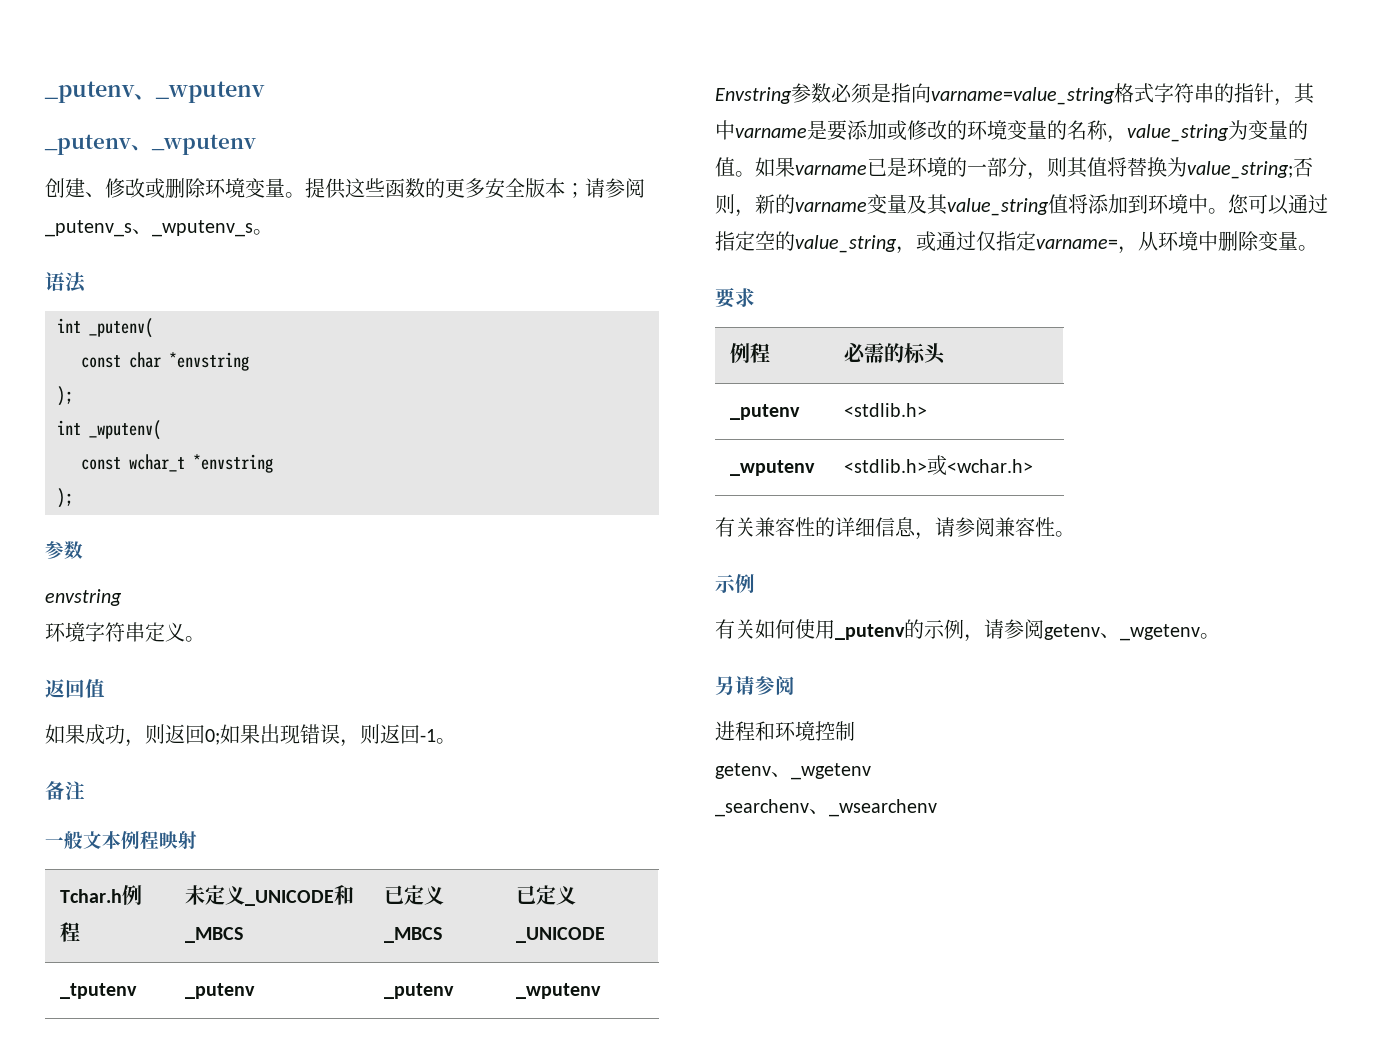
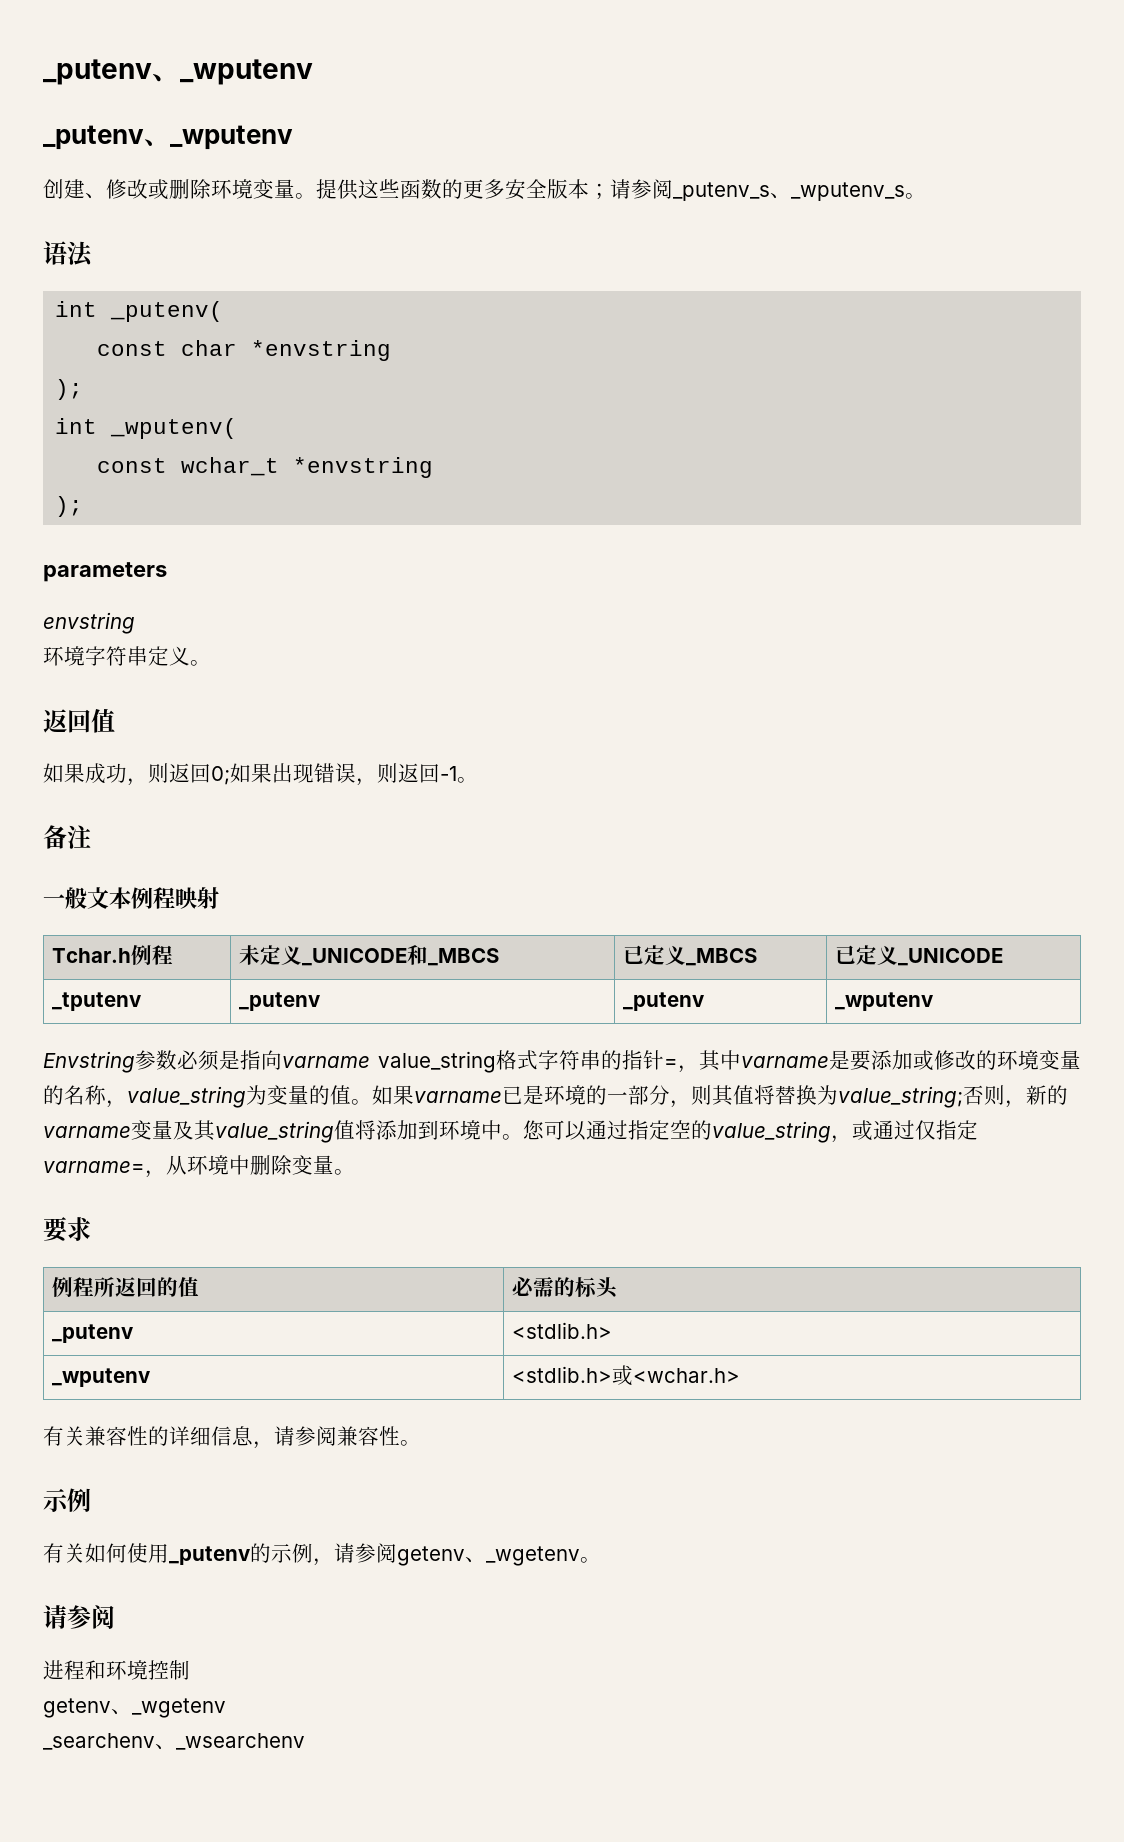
  const wchar_t *envstring
  );
- 参数
+ parameters
- Envstring参数必须是指向varname=value_string格式字符串的指针，其中varname是要添加或修改的环境变量的名称，value_string为变量的值。
+ Envstring参数必须是指向varname value_string格式字符串的指针=，其中varname是要添加或修改的环境变量的名称，value_string为变量的值。
- 例程 | 必需的标头
+ 例程所返回的值 | 必需的标头
  有关如何使用_putenv的示例，请参阅getenv、_wgetenv。
- 另请参阅
+ 请参阅

